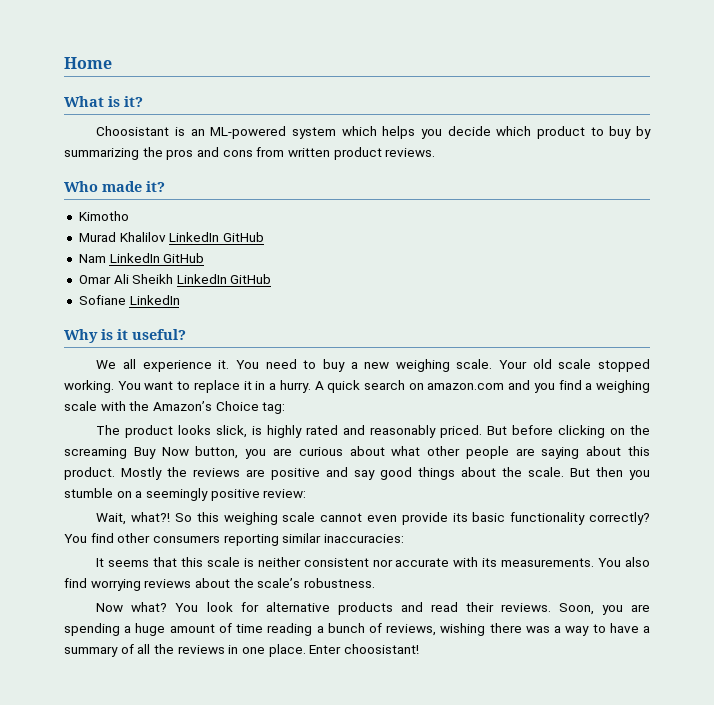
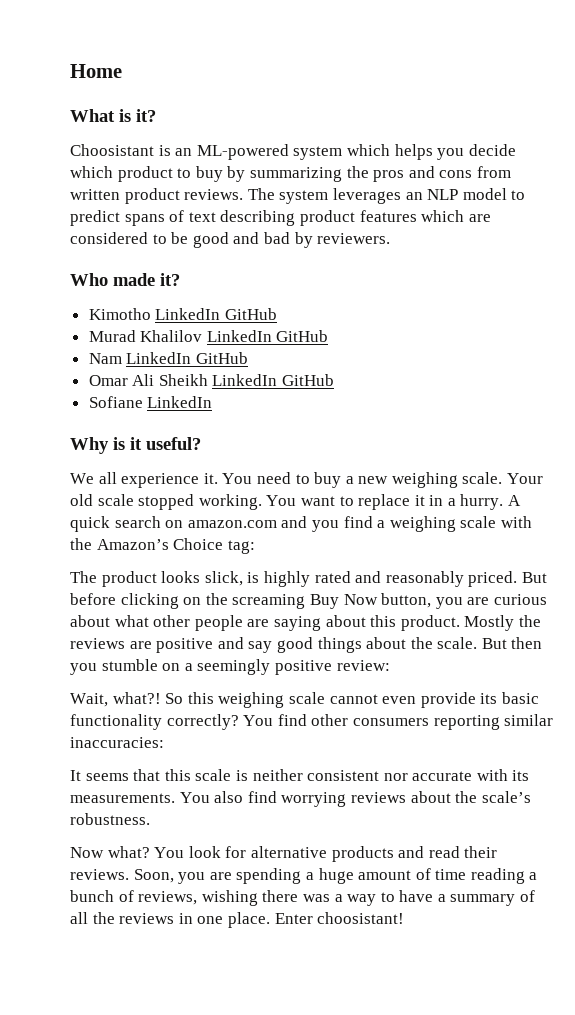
+ The system leverages an NLP model to predict spans of text describing product features which are considered to be good and bad by reviewers.
- Kimotho
+ Kimotho LinkedIn GitHub

